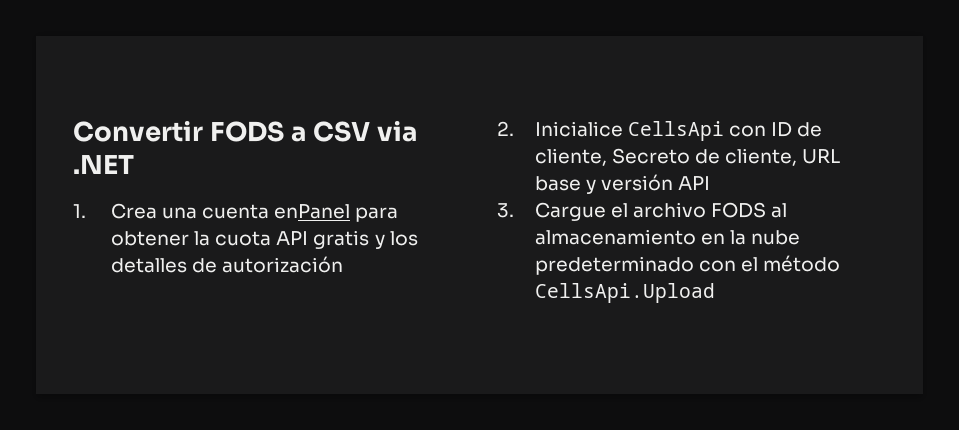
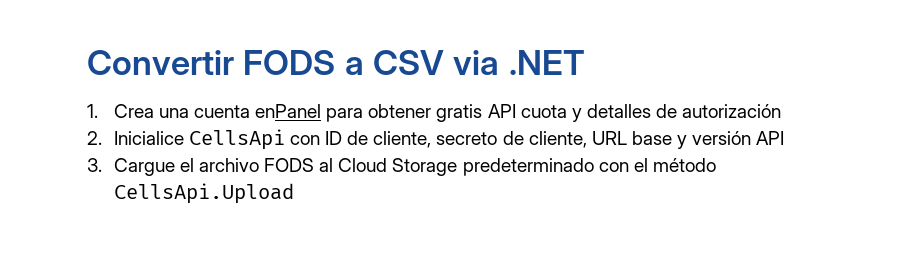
- 1. Crea una cuenta enPanel para obtener la cuota API gratis y los detalles de autorización
+ 1. Crea una cuenta enPanel para obtener gratis API cuota y detalles de autorización
- 2. Inicialice CellsApi con ID de cliente, Secreto de cliente, URL base y versión API
+ 2. Inicialice CellsApi con ID de cliente, secreto de cliente, URL base y versión API
- 3. Cargue el archivo FODS al almacenamiento en la nube predeterminado con el método CellsApi.Upload
+ 3. Cargue el archivo FODS al Cloud Storage predeterminado con el método CellsApi.Upload

